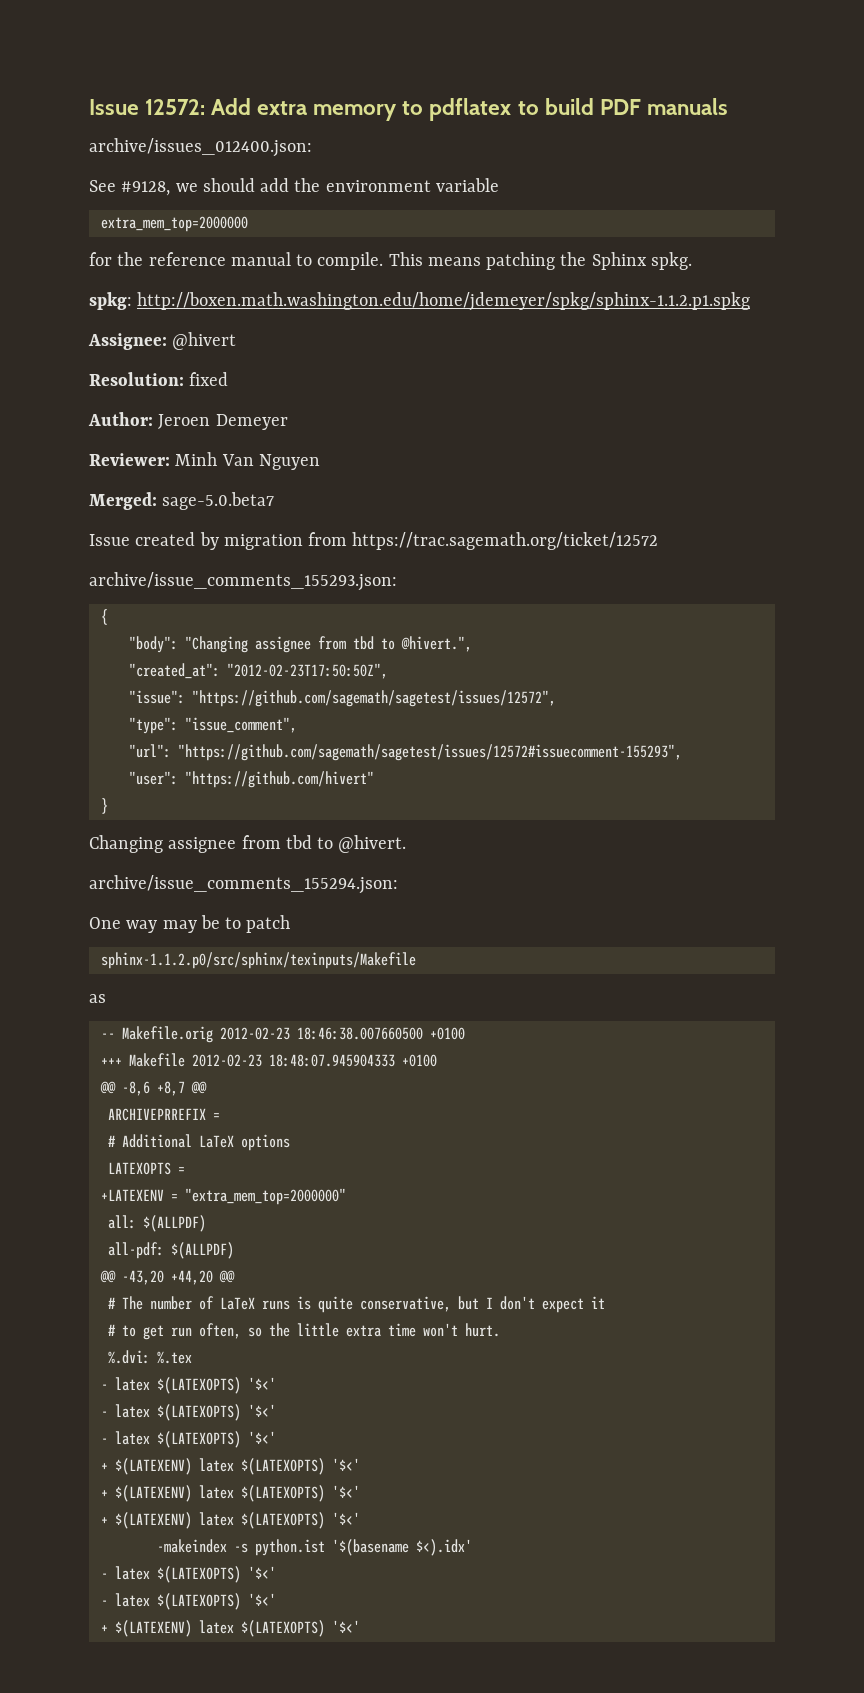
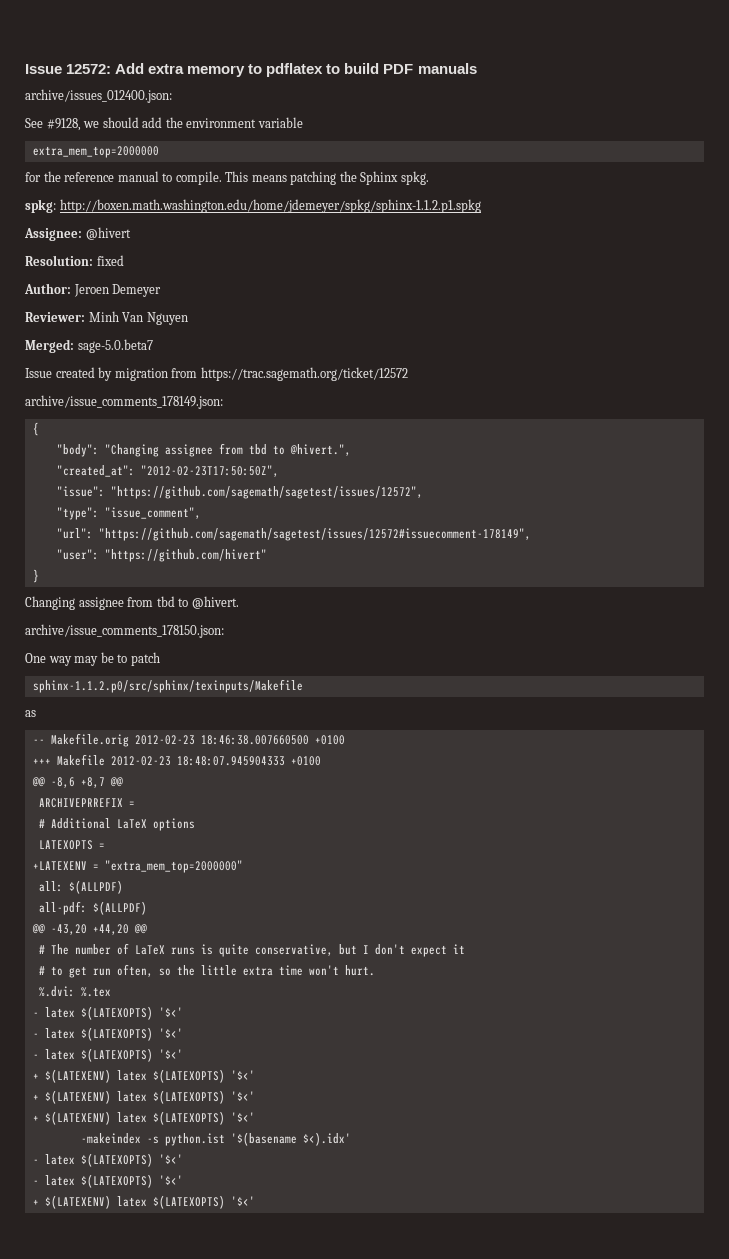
- archive/issue_comments_155293.json:
+ archive/issue_comments_178149.json:
- "url": "https://github.com/sagemath/sagetest/issues/12572#issuecomment-155293",
+ "url": "https://github.com/sagemath/sagetest/issues/12572#issuecomment-178149",
- archive/issue_comments_155294.json:
+ archive/issue_comments_178150.json:

